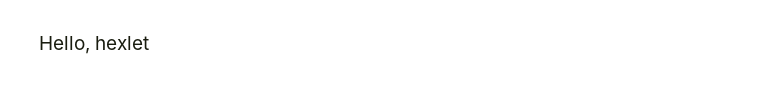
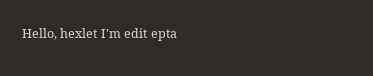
- Hello, hexlet
+ Hello, hexlet I'm edit epta

